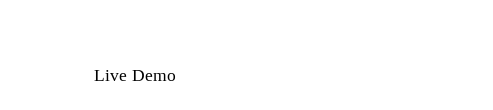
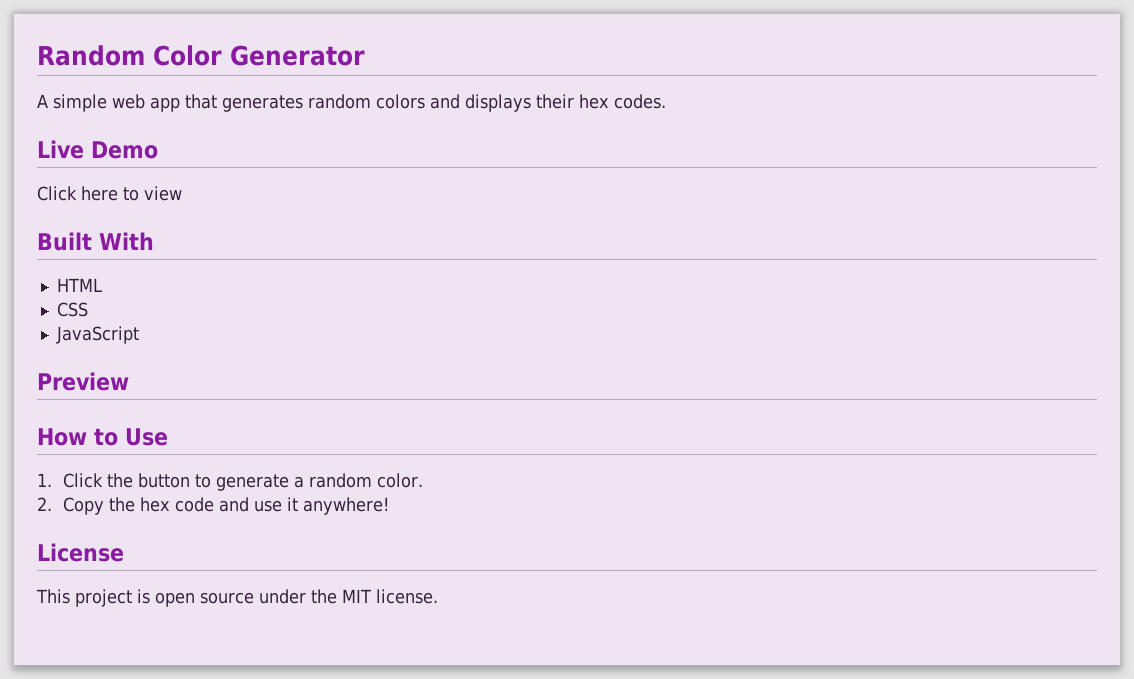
+ Random Color Generator
+ A simple web app that generates random colors and displays their hex codes.
  Live Demo
+ Click here to view
+ Built With
+ HTML
+ CSS
+ JavaScript
+ Preview
+ How to Use
+ 1. Click the button to generate a random color.
+ 2. Copy the hex code and use it anywhere!
+ License
+ This project is open source under the MIT license.

